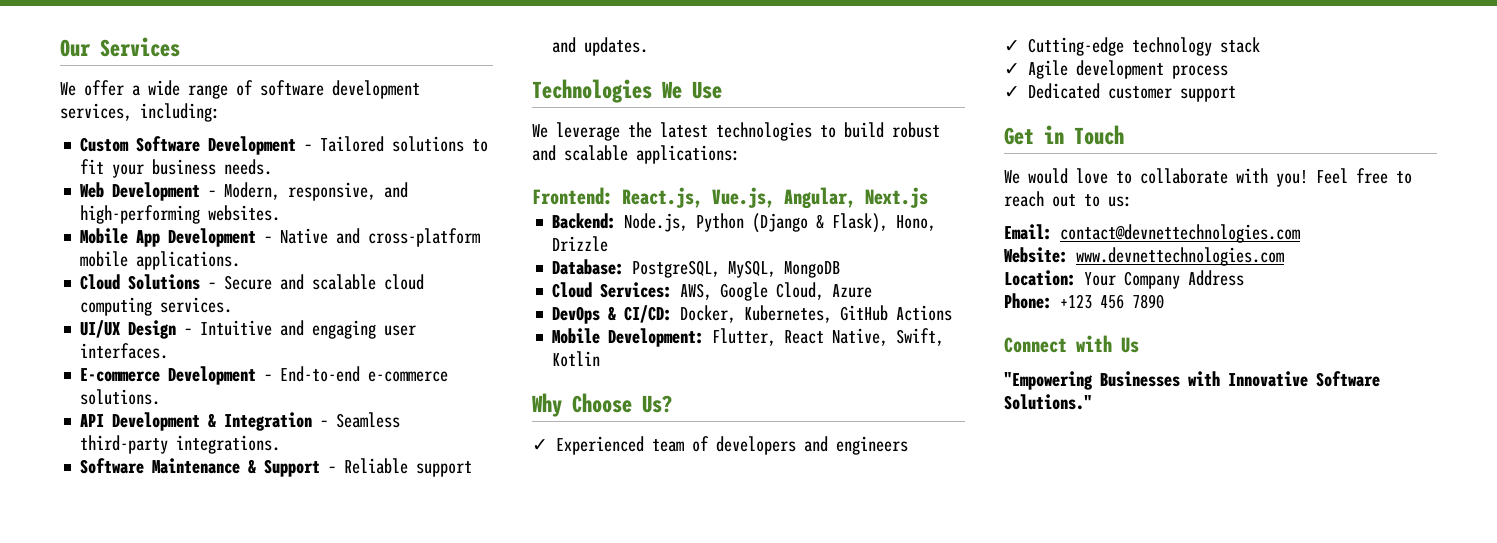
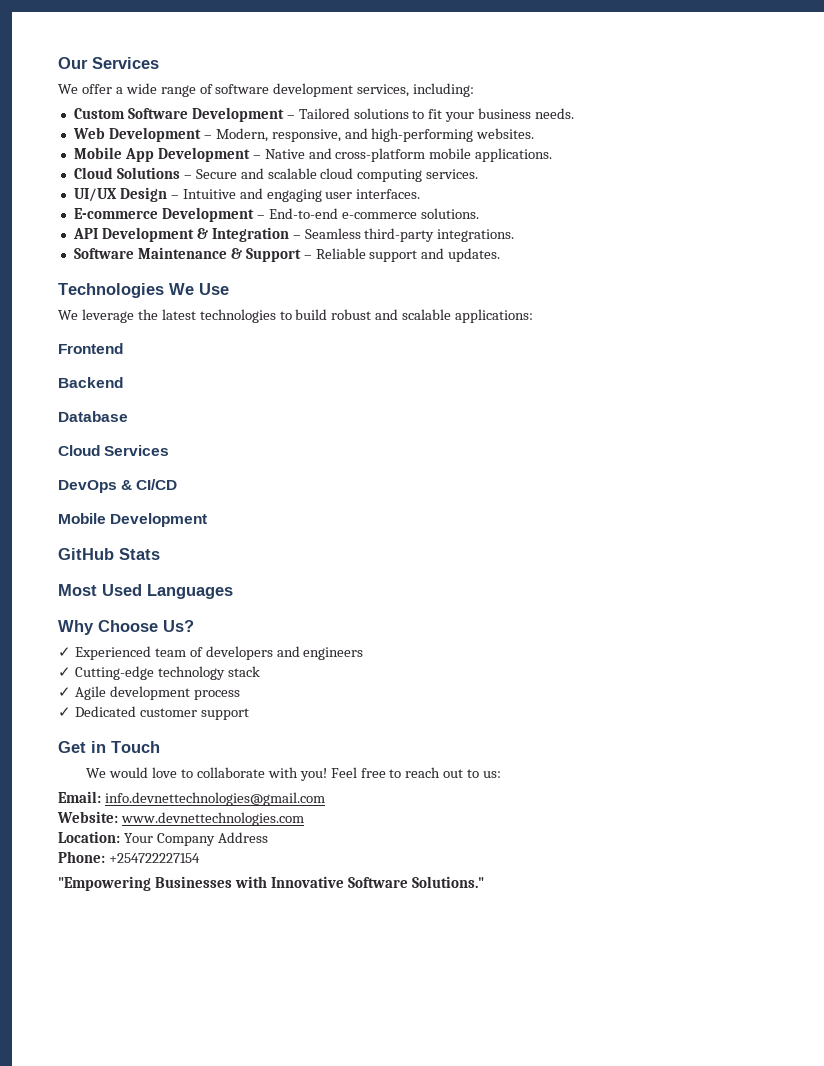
- Frontend: React.js, Vue.js, Angular, Next.js
- Backend: Node.js, Python (Django & Flask), Hono, Drizzle
- Database: PostgreSQL, MySQL, MongoDB
- Cloud Services: AWS, Google Cloud, Azure
- DevOps & CI/CD: Docker, Kubernetes, GitHub Actions
- Mobile Development: Flutter, React Native, Swift, Kotlin
+ Frontend
+ Backend
+ Database
+ Cloud Services
+ DevOps & CI/CD
+ Mobile Development
+ GitHub Stats
+ Most Used Languages
- Email: contact@devnettechnologies.com
+ Email: info.devnettechnologies@gmail.com
- Phone: +123 456 7890
- Connect with Us
+ Phone: +254722227154

